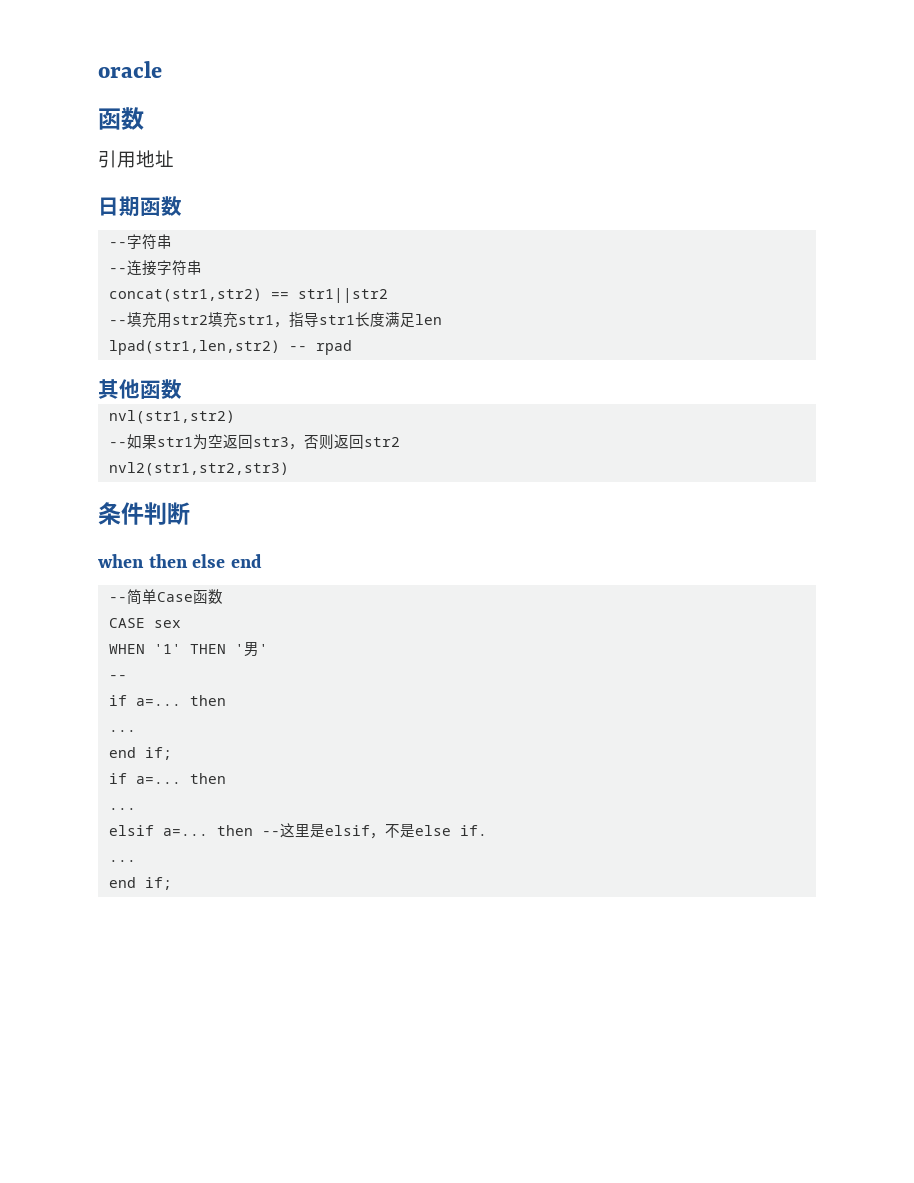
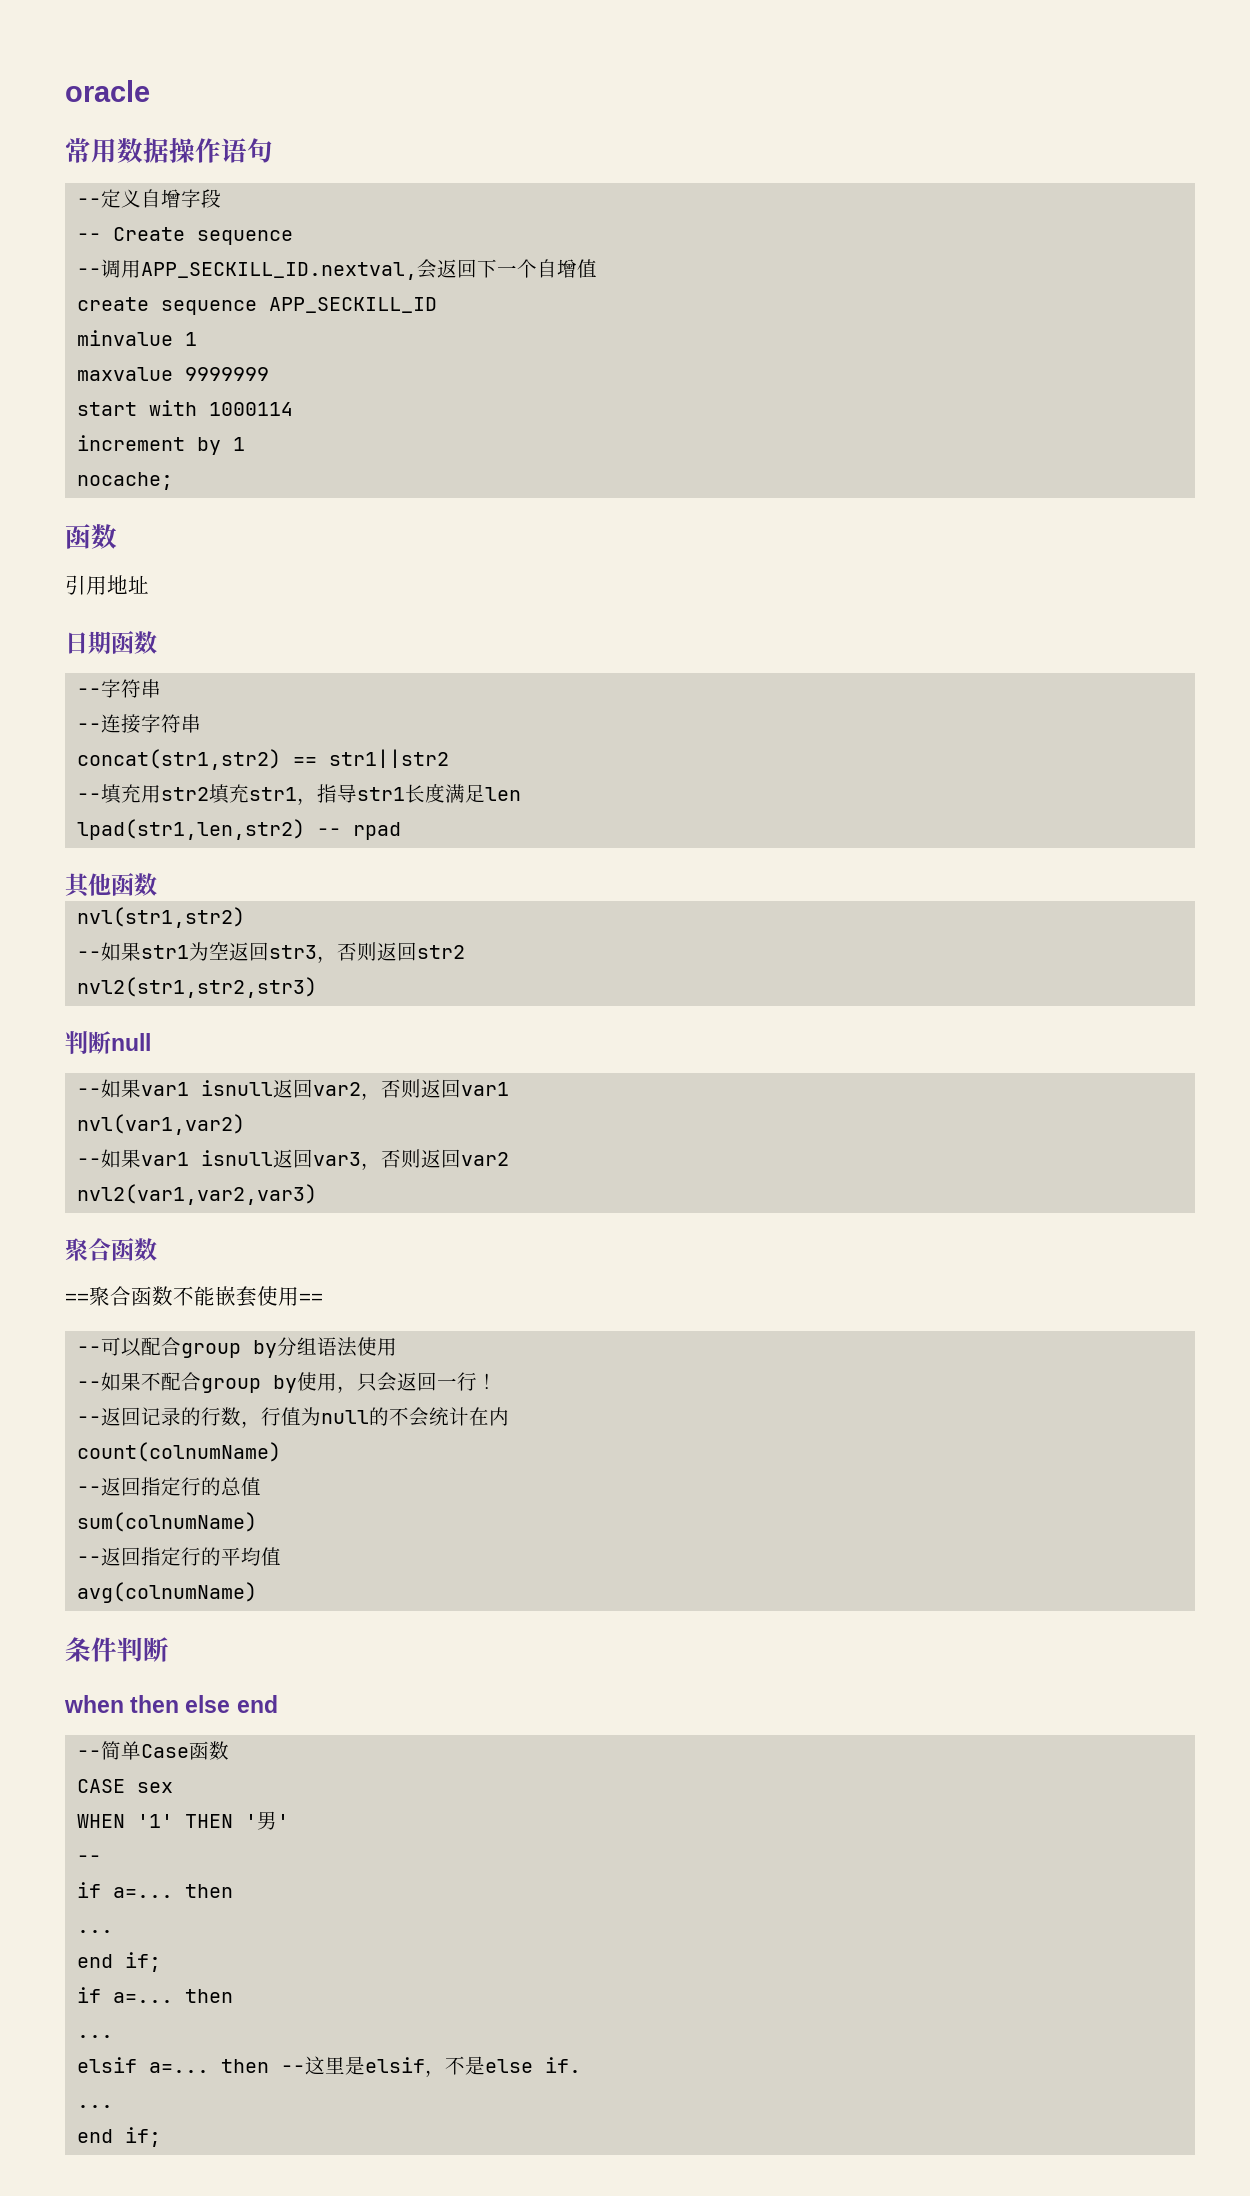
+ 常用数据操作语句
+ --定义自增字段
+ -- Create sequence
+ --调用APP_SECKILL_ID.nextval,会返回下一个自增值
+ create sequence APP_SECKILL_ID
+ minvalue 1
+ maxvalue 9999999
+ start with 1000114
+ increment by 1
+ nocache;
+ 判断null
+ --如果var1 isnull返回var2，否则返回var1
+ nvl(var1,var2)
+ --如果var1 isnull返回var3，否则返回var2
+ nvl2(var1,var2,var3)
+ 聚合函数
+ ==聚合函数不能嵌套使用==
+ --可以配合group by分组语法使用
+ --如果不配合group by使用，只会返回一行！
+ --返回记录的行数，行值为null的不会统计在内
+ count(colnumName)
+ --返回指定行的总值
+ sum(colnumName)
+ --返回指定行的平均值
+ avg(colnumName)

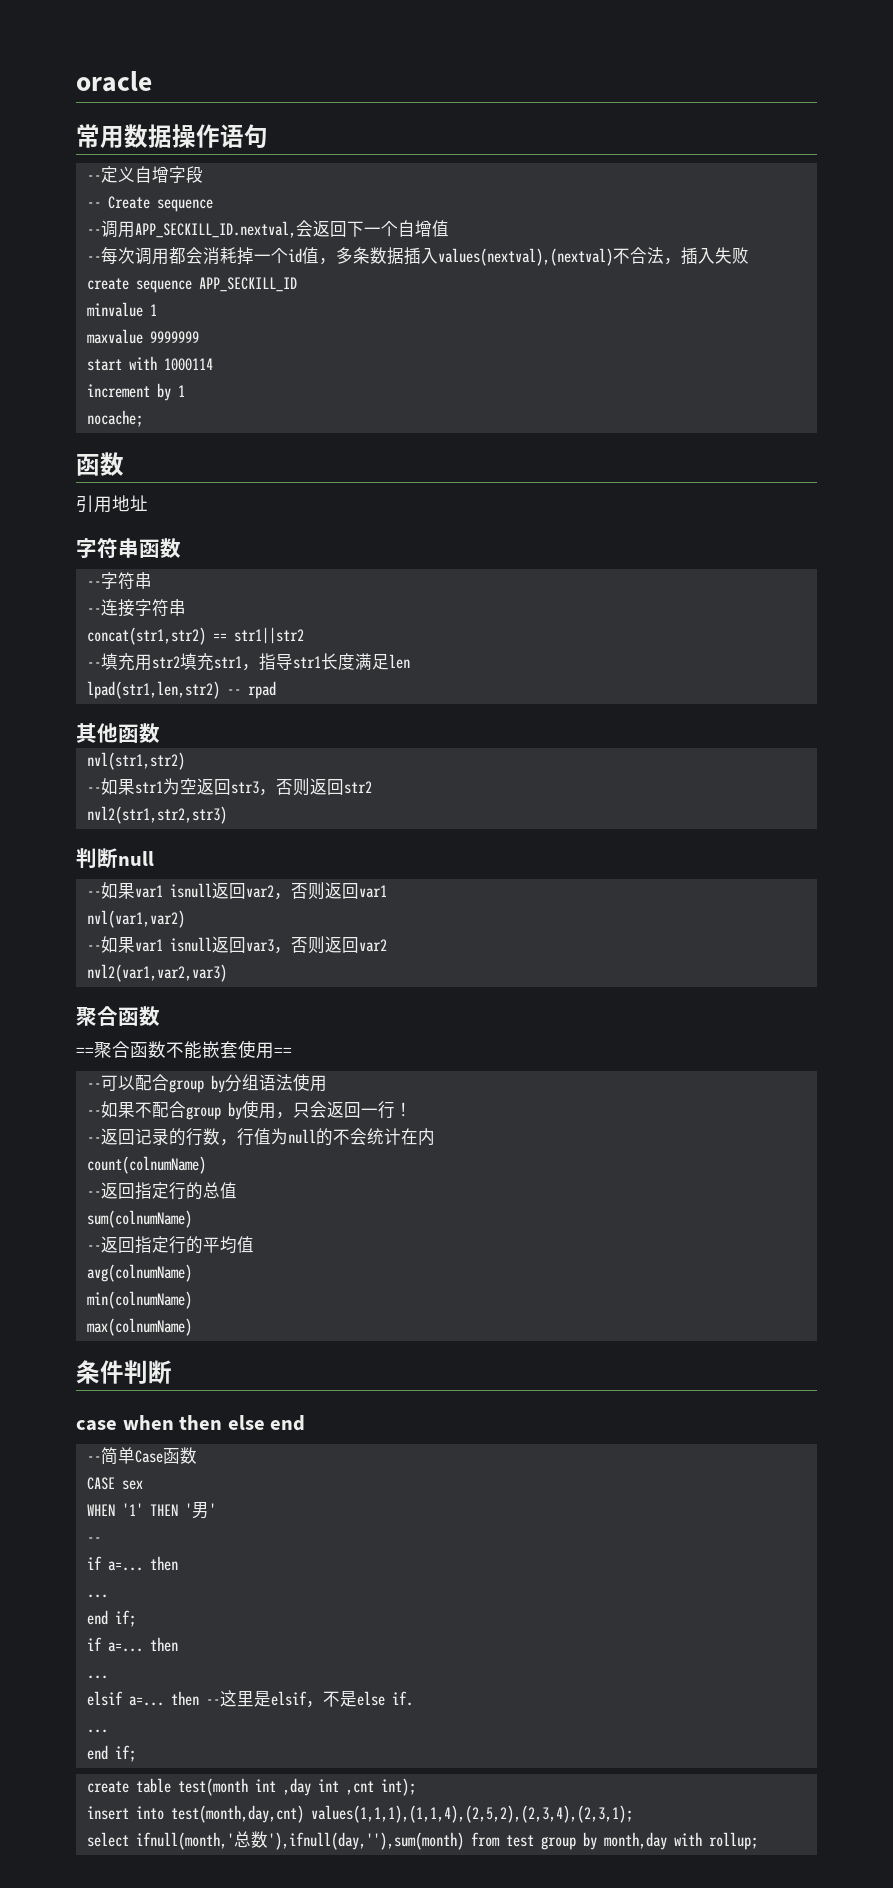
+ --每次调用都会消耗掉一个id值，多条数据插入values(nextval),(nextval)不合法，插入失败
- 日期函数
+ 字符串函数
+ min(colnumName)
+ max(colnumName)
- when then else end
+ case when then else end
+ create table test(month int ,day int ,cnt int);
+ insert into test(month,day,cnt) values(1,1,1),(1,1,4),(2,5,2),(2,3,4),(2,3,1);
+ select ifnull(month,'总数'),ifnull(day,''),sum(month) from test group by month,day with rollup;

